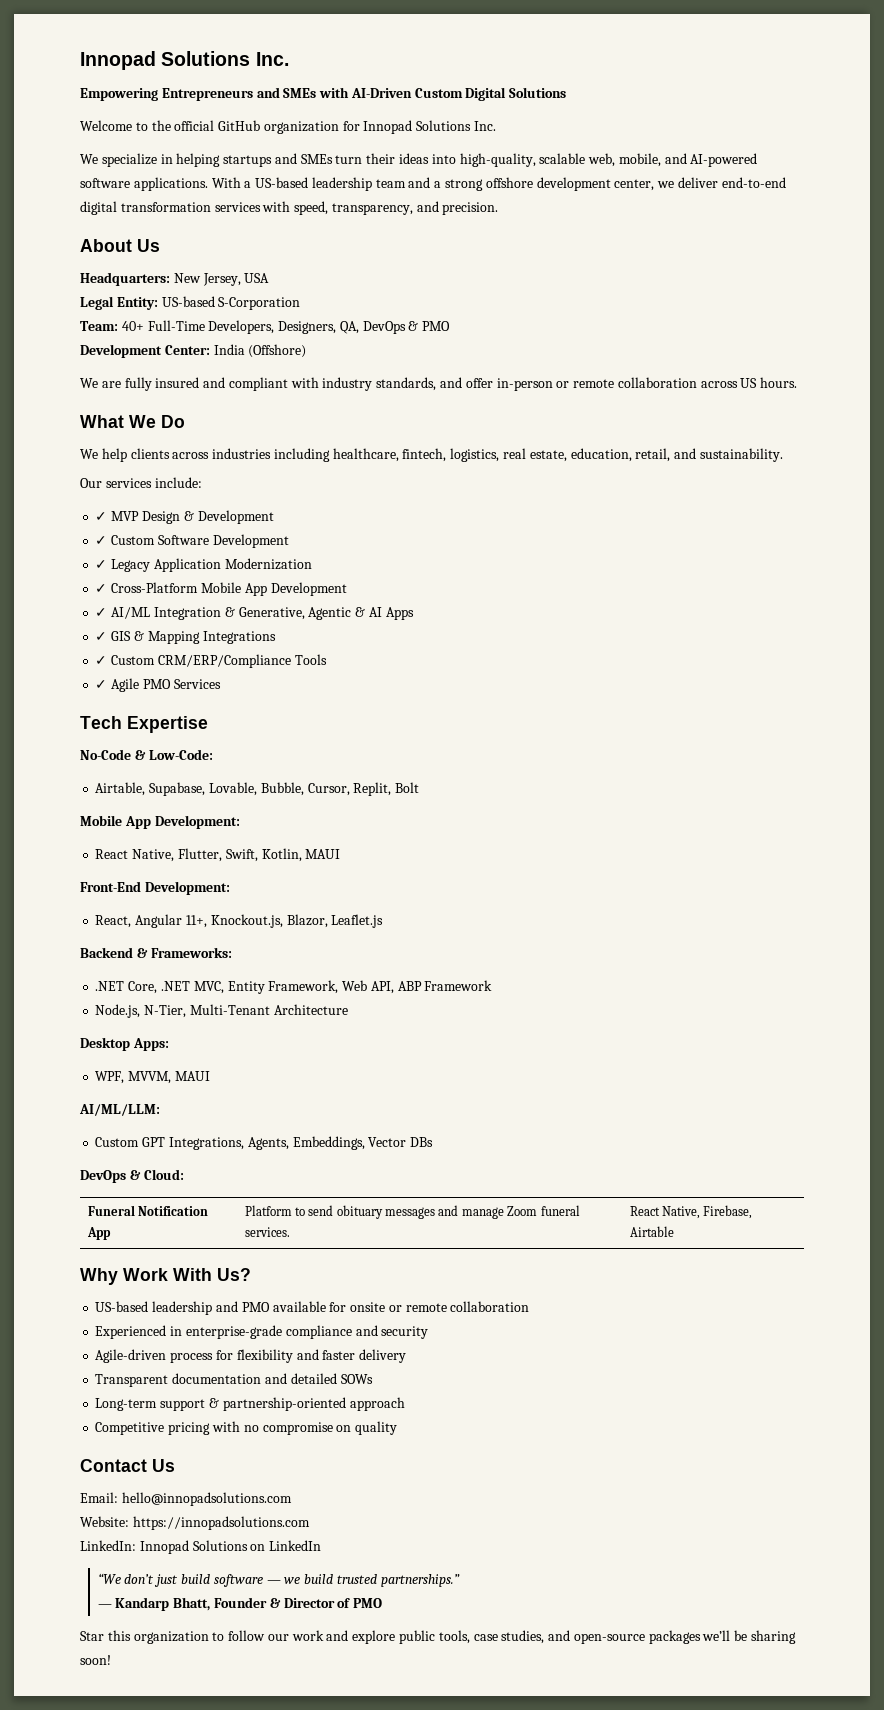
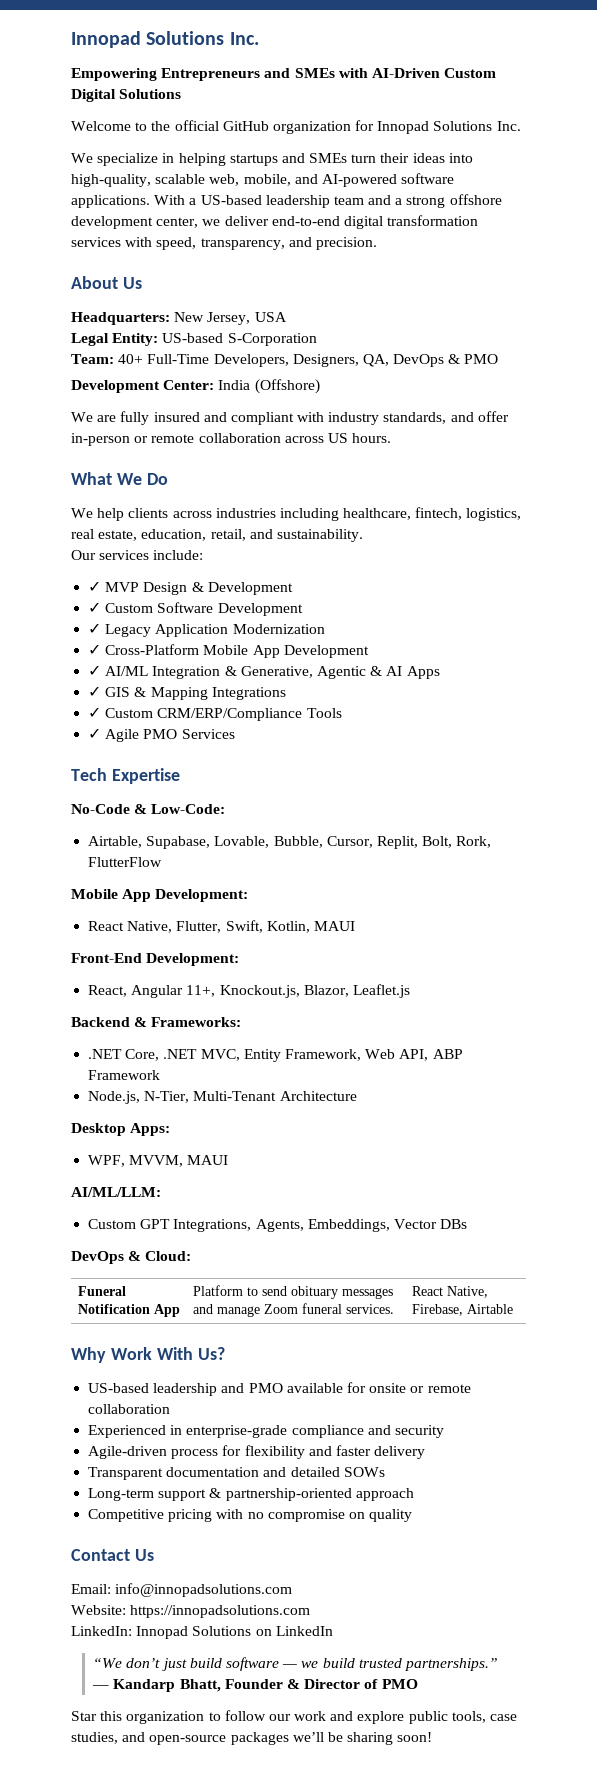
- Airtable, Supabase, Lovable, Bubble, Cursor, Replit, Bolt
+ Airtable, Supabase, Lovable, Bubble, Cursor, Replit, Bolt, Rork, FlutterFlow
- Email: hello@innopadsolutions.com
+ Email: info@innopadsolutions.com

